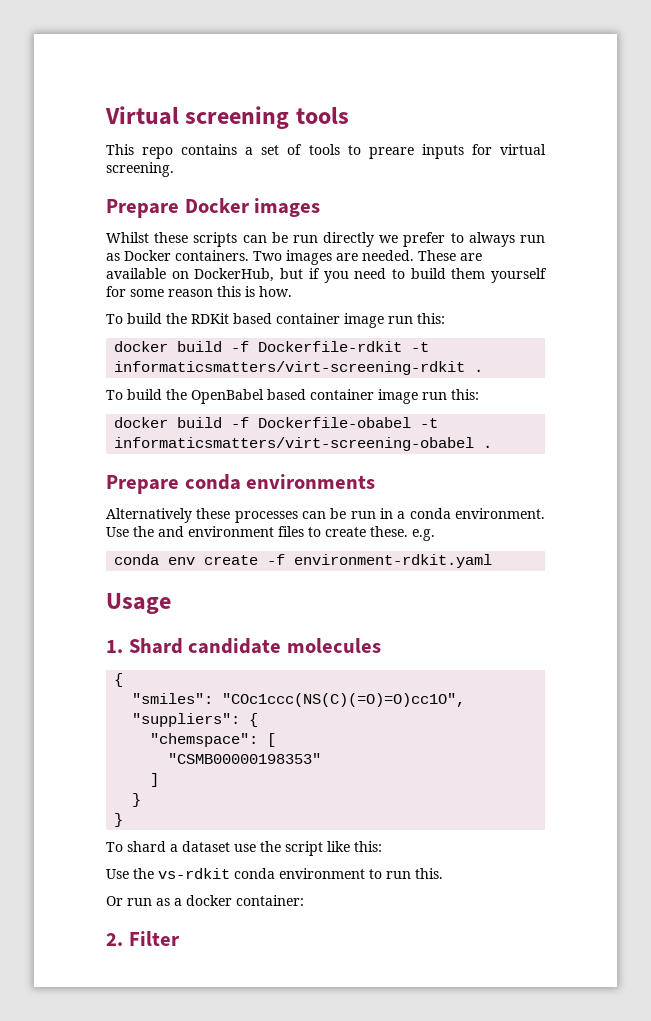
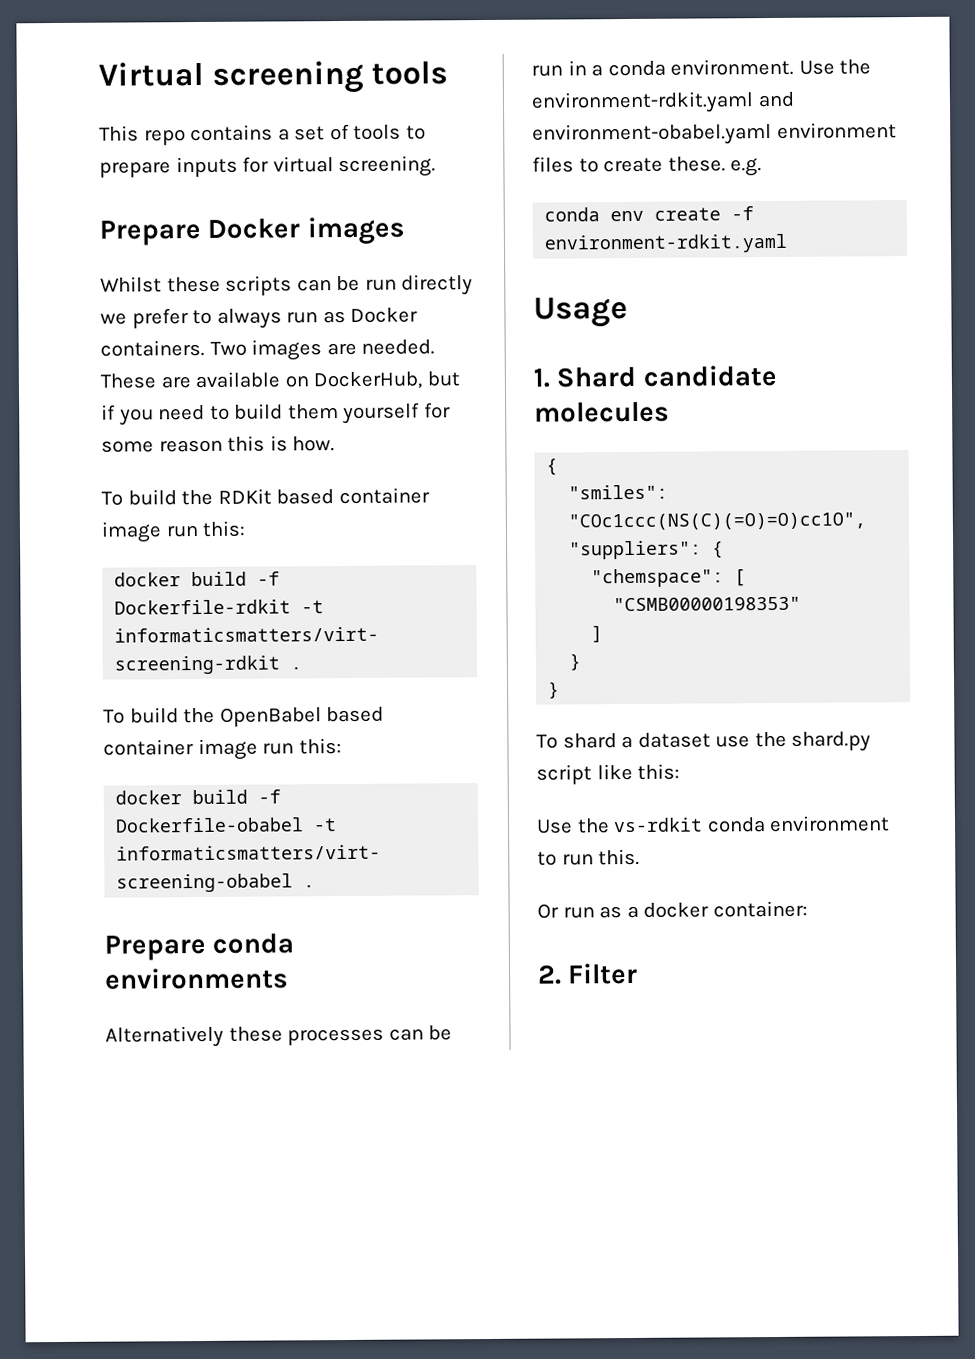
- This repo contains a set of tools to preare inputs for virtual screening.
+ This repo contains a set of tools to prepare inputs for virtual screening.
- Use the and environment files to create these. e.g.
+ Use the environment-rdkit.yaml and environment-obabel.yaml environment files to create these. e.g.
- To shard a dataset use the script like this:
+ To shard a dataset use the shard.py script like this:

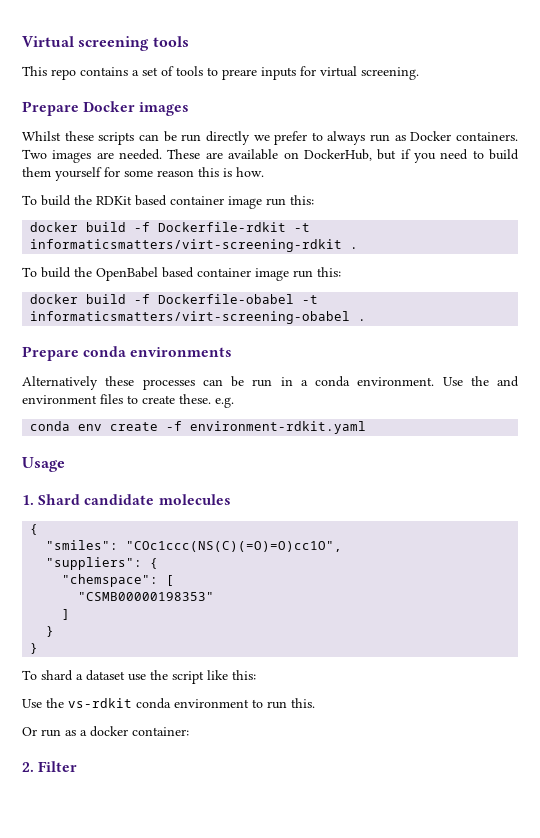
- This repo contains a set of tools to prepare inputs for virtual screening.
+ This repo contains a set of tools to preare inputs for virtual screening.
- Use the environment-rdkit.yaml and environment-obabel.yaml environment files to create these. e.g.
+ Use the and environment files to create these. e.g.
- To shard a dataset use the shard.py script like this:
+ To shard a dataset use the script like this:

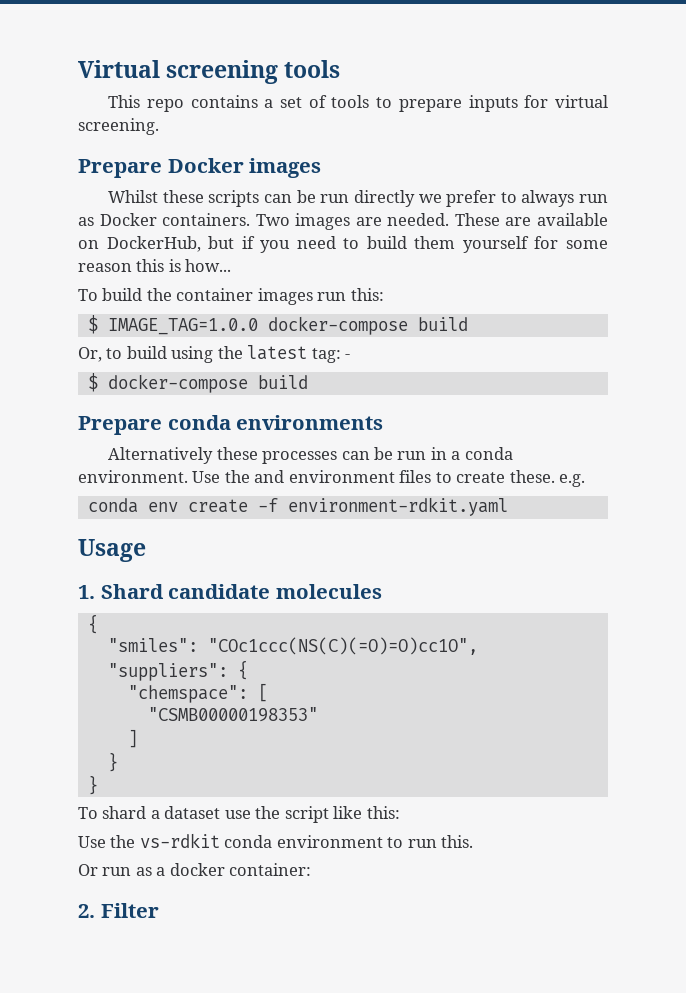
- This repo contains a set of tools to preare inputs for virtual screening.
+ This repo contains a set of tools to prepare inputs for virtual screening.
- These are available on DockerHub, but if you need to build them yourself for some reason this is how.
- To build the RDKit based container image run this:
- docker build -f Dockerfile-rdkit -t informaticsmatters/virt-screening-rdkit .
- To build the OpenBabel based container image run this:
- docker build -f Dockerfile-obabel -t informaticsmatters/virt-screening-obabel .
+ These are available on DockerHub, but if you need to build them yourself for some reason this is how...
+ To build the container images run this:
+ $ IMAGE_TAG=1.0.0 docker-compose build
+ Or, to build using the latest tag: -
+ $ docker-compose build

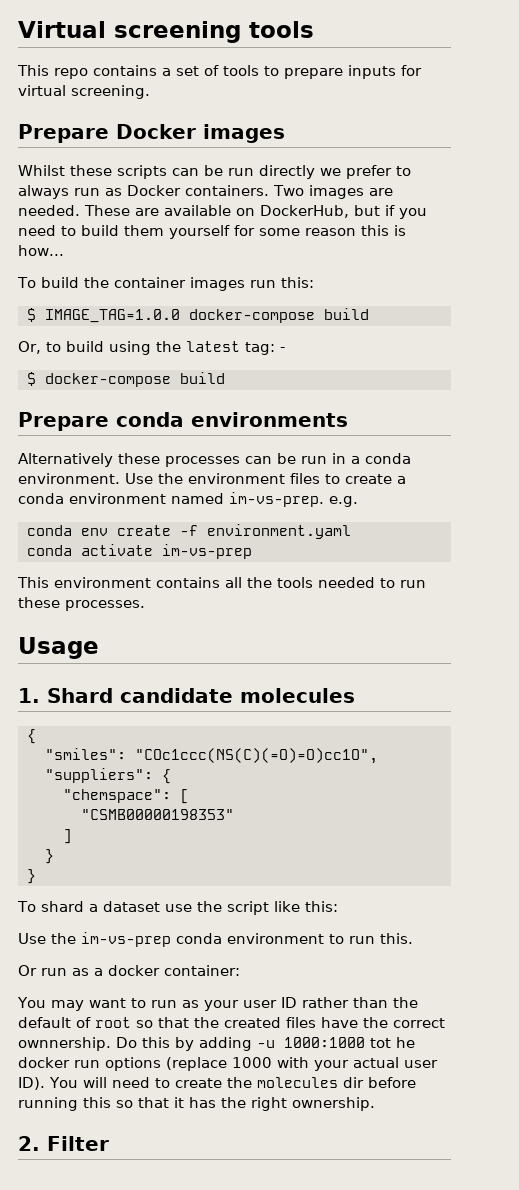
- Use the and environment files to create these. e.g.
+ Use the environment files to create a conda environment named im-vs-prep. e.g.
- conda env create -f environment-rdkit.yaml
+ conda env create -f environment.yaml
+ conda activate im-vs-prep
+ This environment contains all the tools needed to run these processes.
- Use the vs-rdkit conda environment to run this.
+ Use the im-vs-prep conda environment to run this.
+ You may want to run as your user ID rather than the default of root so that the created files have the correct ownnership. Do this by adding -u 1000:1000 tot he docker run options (replace 1000 with your actual user ID). You will need to create the molecules dir before running this so that it has the right ownership.

